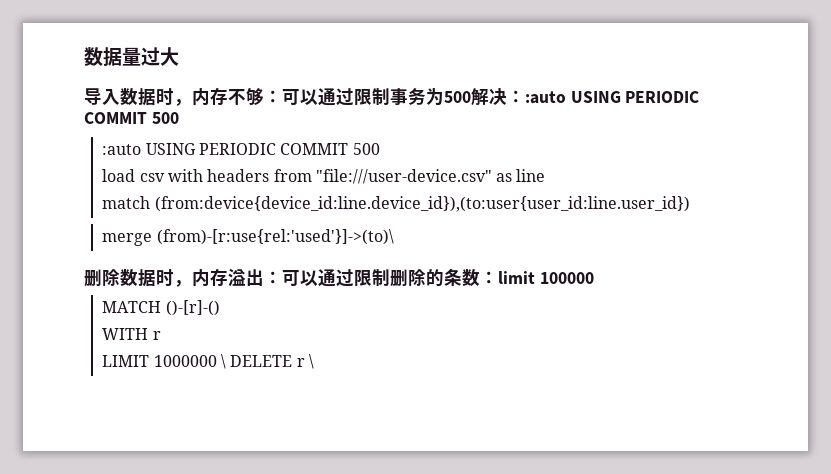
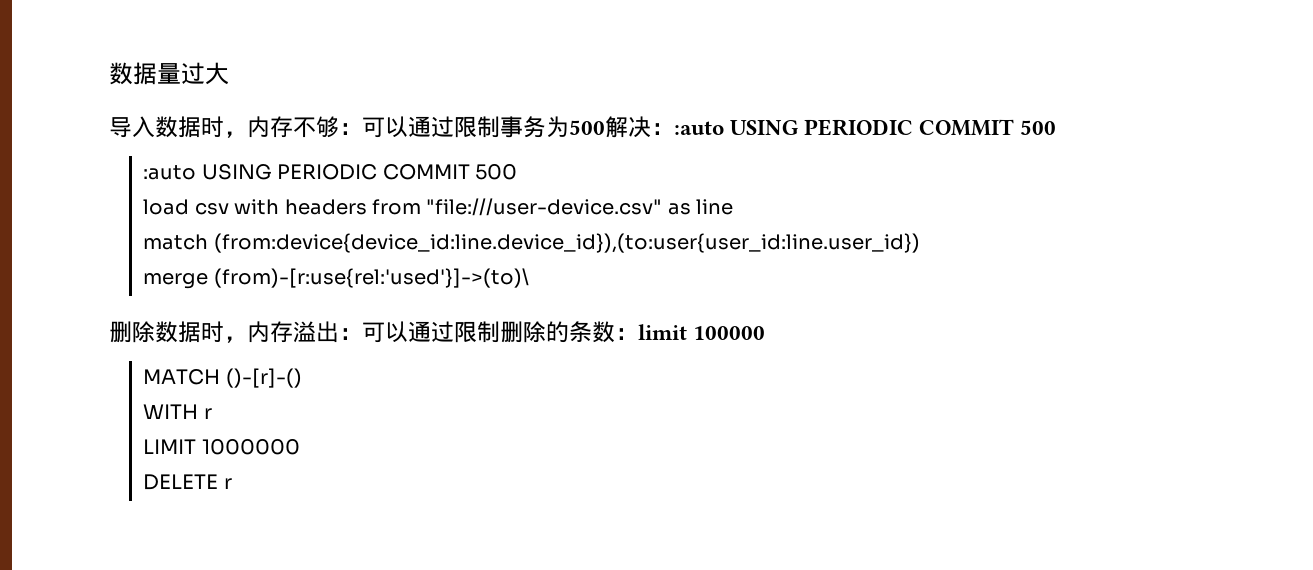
- LIMIT 1000000 \ DELETE r \
+ LIMIT 1000000
+ DELETE r

